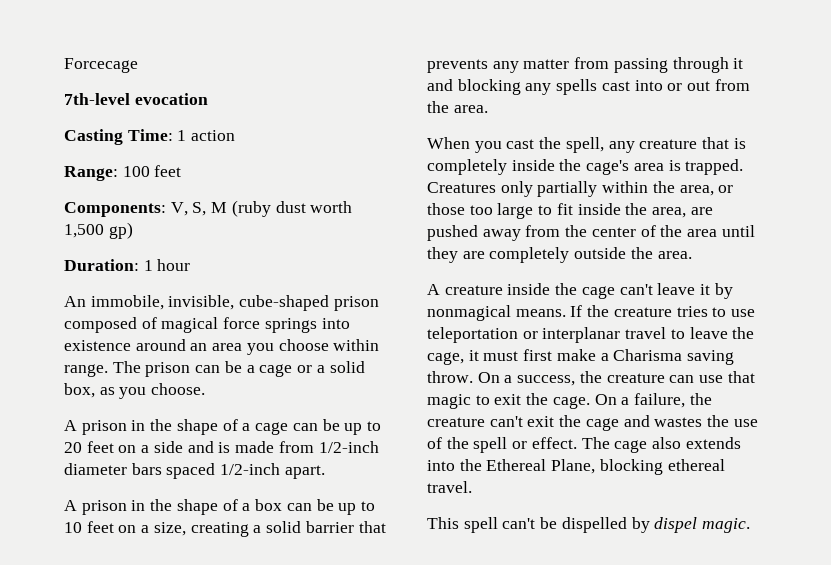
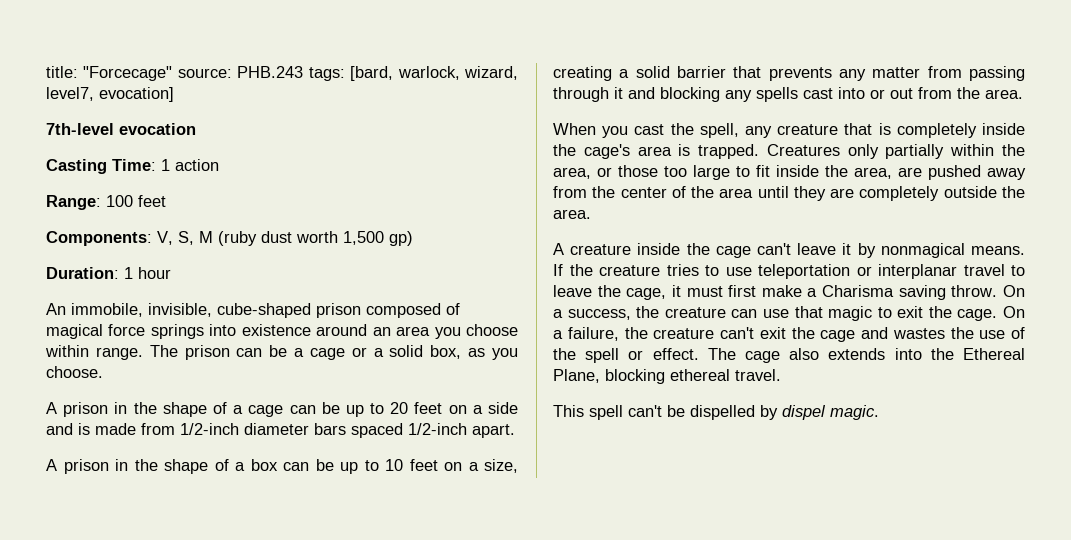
- Forcecage
+ title: "Forcecage" source: PHB.243 tags: [bard, warlock, wizard, level7, evocation]

